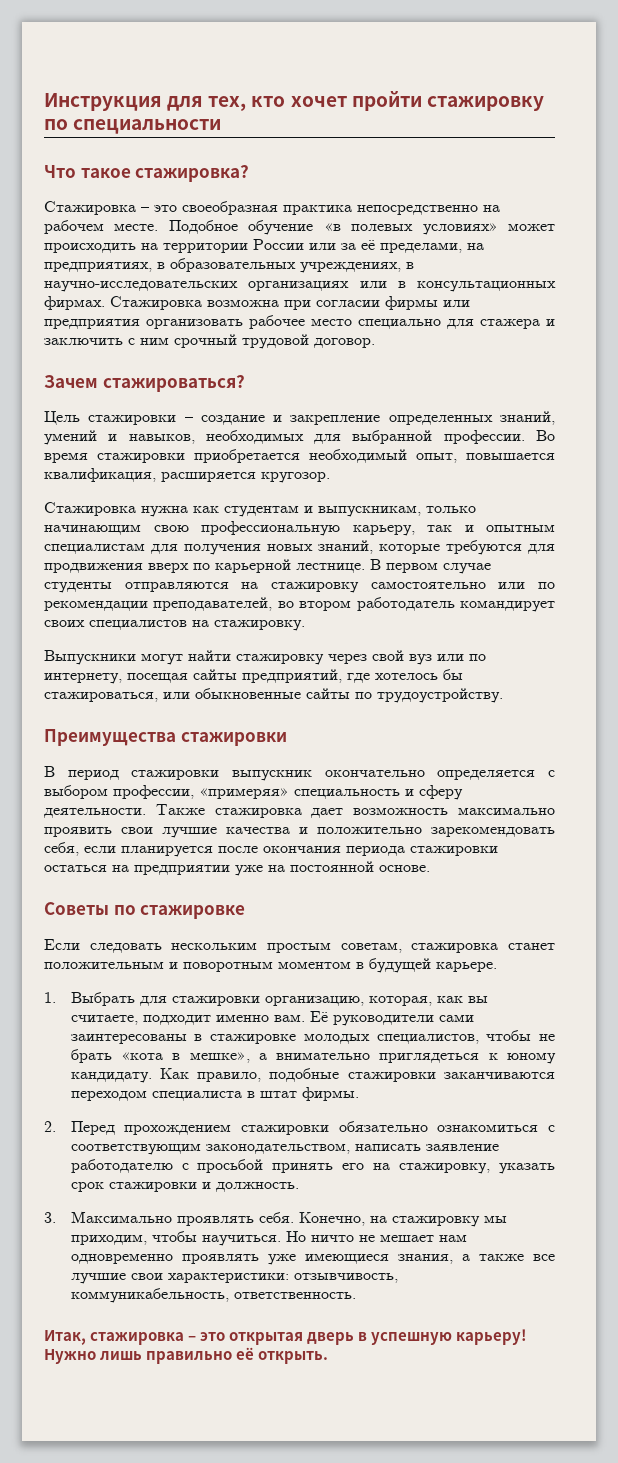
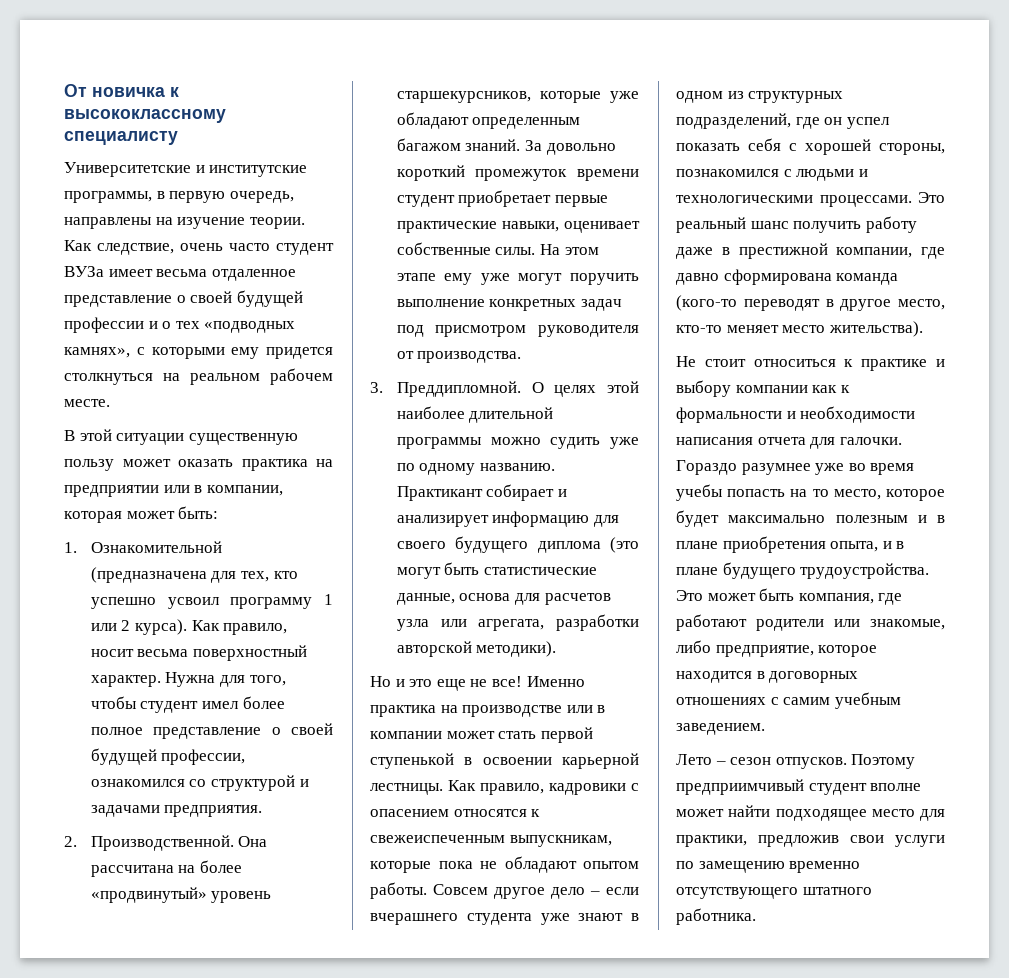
- Инструкция для тех, кто хочет пройти стажировку по специальности
- Что такое стажировка?
- Стажировка – это своеобразная практика непосредственно на рабочем месте. Подобное обучение «в полевых условиях» может происходить на территории России или за её пределами, на предприятиях, в образовательных учреждениях, в научно-исследовательских организациях или в консультационных фирмах. Стажировка возможна при согласии фирмы или предприятия организовать рабочее место специально для стажера и заключить с ним срочный трудовой договор.
- Зачем стажироваться?
- Цель стажировки – создание и закрепление определенных знаний, умений и навыков, необходимых для выбранной профессии. Во время стажировки приобретается необходимый опыт, повышается квалификация, расширяется кругозор.
- Стажировка нужна как студентам и выпускникам, только начинающим свою профессиональную карьеру, так и опытным специалистам для получения новых знаний, которые требуются для продвижения вверх по карьерной лестнице. В первом случае студенты отправляются на стажировку самостоятельно или по рекомендации преподавателей, во втором работодатель командирует своих специалистов на стажировку.
- Выпускники могут найти стажировку через свой вуз или по интернету, посещая сайты предприятий, где хотелось бы стажироваться, или обыкновенные сайты по трудоустройству.
- Преимущества стажировки
- В период стажировки выпускник окончательно определяется с выбором профессии, «примеряя» специальность и сферу деятельности. Также стажировка дает возможность максимально проявить свои лучшие качества и положительно зарекомендовать себя, если планируется после окончания периода стажировки остаться на предприятии уже на постоянной основе.
- Советы по стажировке
- Если следовать нескольким простым советам, стажировка станет положительным и поворотным моментом в будущей карьере.
- 1. Выбрать для стажировки организацию, которая, как вы считаете, подходит именно вам. Её руководители сами заинтересованы в стажировке молодых специалистов, чтобы не брать «кота в мешке», а внимательно приглядеться к юному кандидату. Как правило, подобные стажировки заканчиваются переходом специалиста в штат фирмы.
- 2. Перед прохождением стажировки обязательно ознакомиться с соответствующим законодательством, написать заявление работодателю с просьбой принять его на стажировку, указать срок стажировки и должность.
- 3. Максимально проявлять себя. Конечно, на стажировку мы приходим, чтобы научиться. Но ничто не мешает нам одновременно проявлять уже имеющиеся знания, а также все лучшие свои характеристики: отзывчивость, коммуникабельность, ответственность.
- Итак, стажировка – это открытая дверь в успешную карьеру! Нужно лишь правильно её открыть.
+ От новичка к высококлассному специалисту
+ Университетские и институтские программы, в первую очередь, направлены на изучение теории. Как следствие, очень часто студент ВУЗа имеет весьма отдаленное представление о своей будущей профессии и о тех «подводных камнях», с которыми ему придется столкнуться на реальном рабочем месте.
+ В этой ситуации существенную пользу может оказать практика на предприятии или в компании, которая может быть:
+ 1. Ознакомительной (предназначена для тех, кто успешно усвоил программу 1 или 2 курса). Как правило, носит весьма поверхностный характер. Нужна для того, чтобы студент имел более полное представление о своей будущей профессии, ознакомился со структурой и задачами предприятия.
+ 2. Производственной. Она рассчитана на более «продвинутый» уровень старшекурсников, которые уже обладают определенным багажом знаний. За довольно короткий промежуток времени студент приобретает первые практические навыки, оценивает собственные силы. На этом этапе ему уже могут поручить выполнение конкретных задач под присмотром руководителя от производства.
+ 3. Преддипломной. О целях этой наиболее длительной программы можно судить уже по одному названию. Практикант собирает и анализирует информацию для своего будущего диплома (это могут быть статистические данные, основа для расчетов узла или агрегата, разработки авторской методики).
+ Но и это еще не все! Именно практика на производстве или в компании может стать первой ступенькой в освоении карьерной лестницы. Как правило, кадровики с опасением относятся к свежеиспеченным выпускникам, которые пока не обладают опытом работы. Совсем другое дело – если вчерашнего студента уже знают в одном из структурных подразделений, где он успел показать себя с хорошей стороны, познакомился с людьми и технологическими процессами. Это реальный шанс получить работу даже в престижной компании, где давно сформирована команда (кого-то переводят в другое место, кто-то меняет место жительства).
+ Не стоит относиться к практике и выбору компании как к формальности и необходимости написания отчета для галочки. Гораздо разумнее уже во время учебы попасть на то место, которое будет максимально полезным и в плане приобретения опыта, и в плане будущего трудоустройства. Это может быть компания, где работают родители или знакомые, либо предприятие, которое находится в договорных отношениях с самим учебным заведением.
+ Лето – сезон отпусков. Поэтому предприимчивый студент вполне может найти подходящее место для практики, предложив свои услуги по замещению временно отсутствующего штатного работника.

